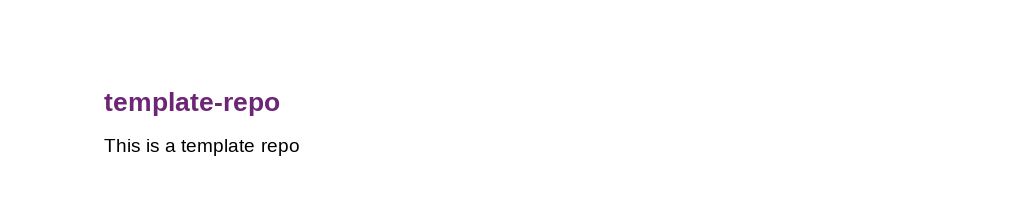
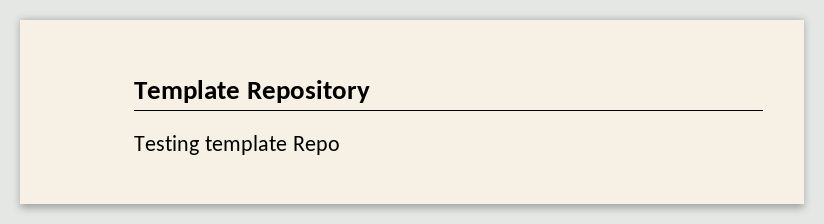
- template-repo
- This is a template repo
+ Template Repository
+ Testing template Repo

